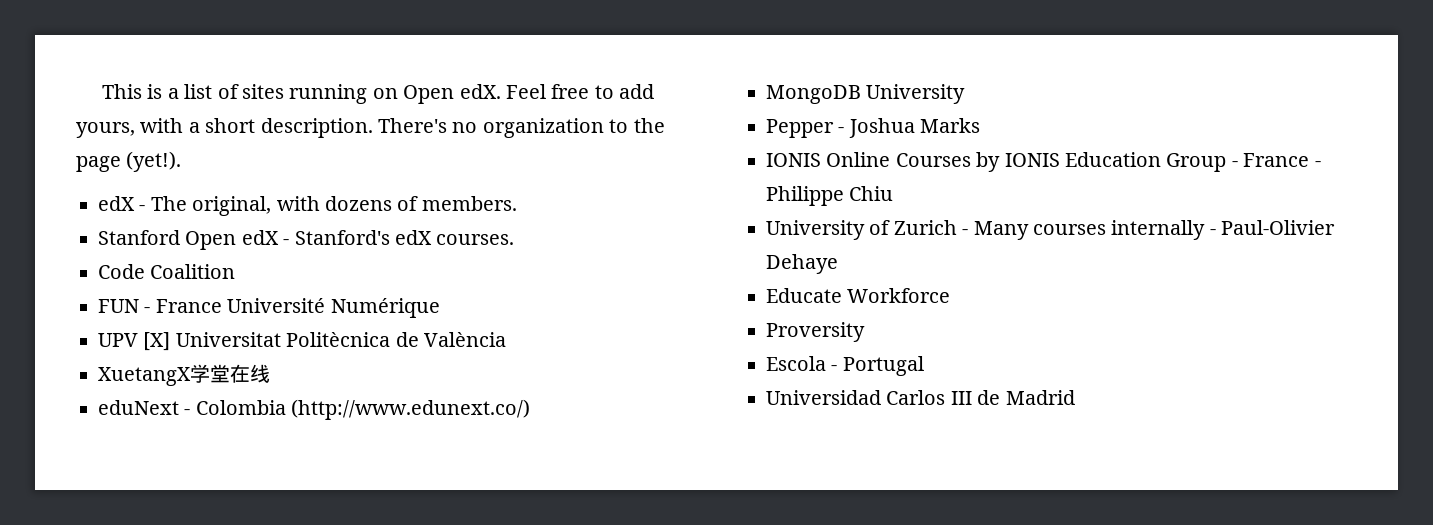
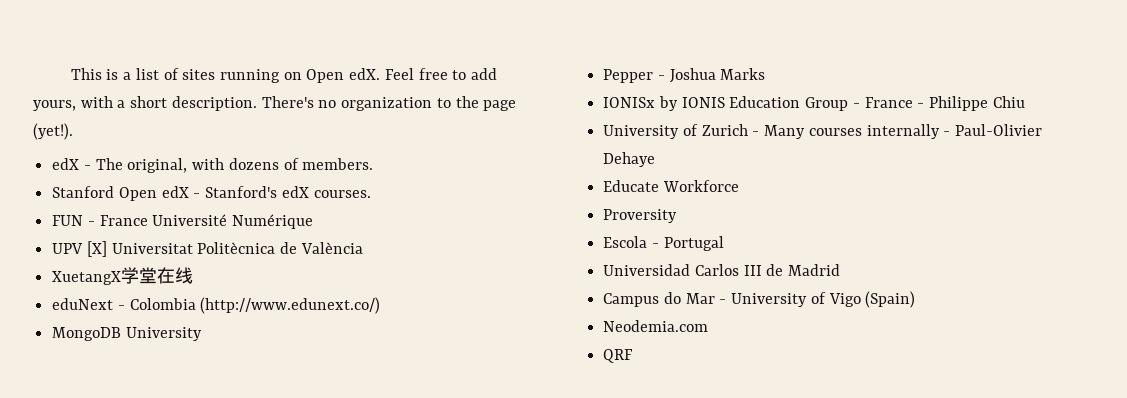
- Code Coalition
- IONIS Online Courses by IONIS Education Group - France - Philippe Chiu
+ IONISx by IONIS Education Group - France - Philippe Chiu
+ Campus do Mar - University of Vigo (Spain)
+ Neodemia.com
+ QRF

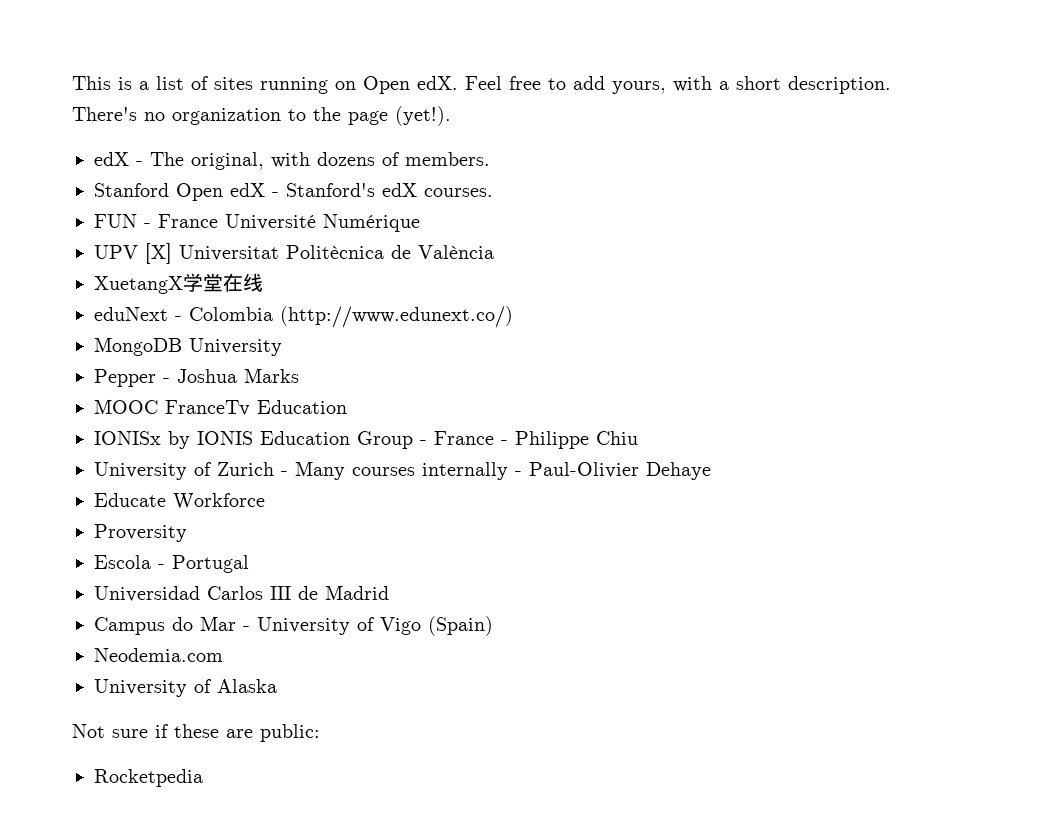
+ MOOC FranceTv Education
- QRF
+ University of Alaska
+ Not sure if these are public:
+ Rocketpedia

